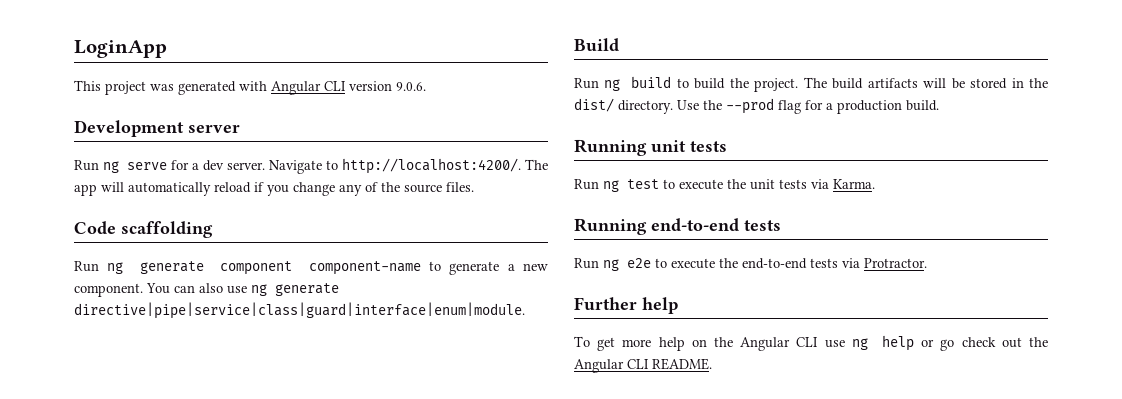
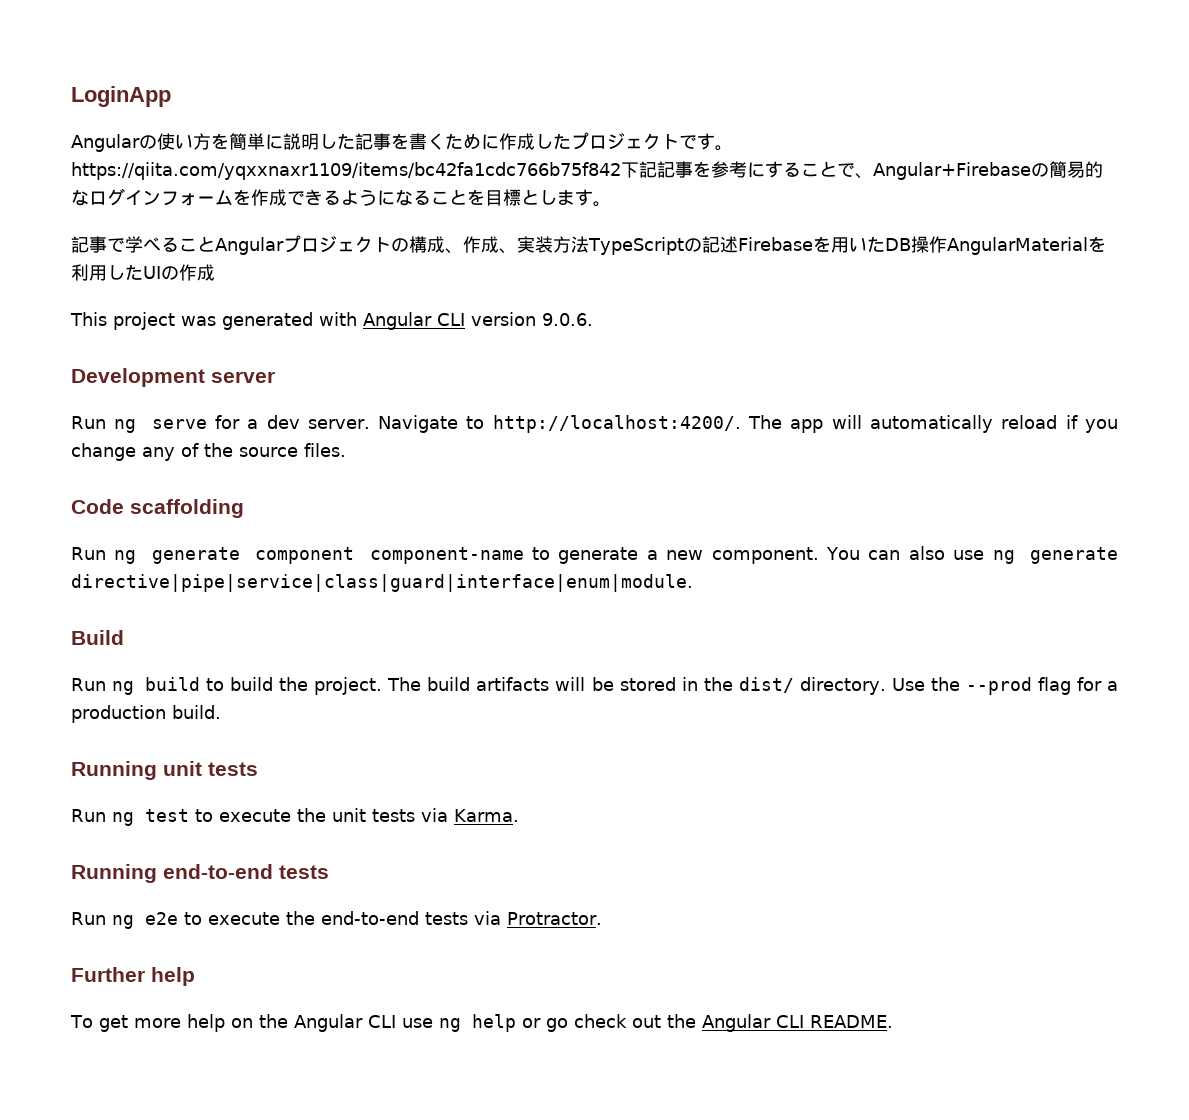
+ Angularの使い方を簡単に説明した記事を書くために作成したプロジェクトです。https://qiita.com/yqxxnaxr1109/items/bc42fa1cdc766b75f842下記記事を参考にすることで、Angular+Firebaseの簡易的なログインフォームを作成できるようになることを目標とします。
+ 記事で学べることAngularプロジェクトの構成、作成、実装方法TypeScriptの記述Firebaseを用いたDB操作AngularMaterialを利用したUIの作成

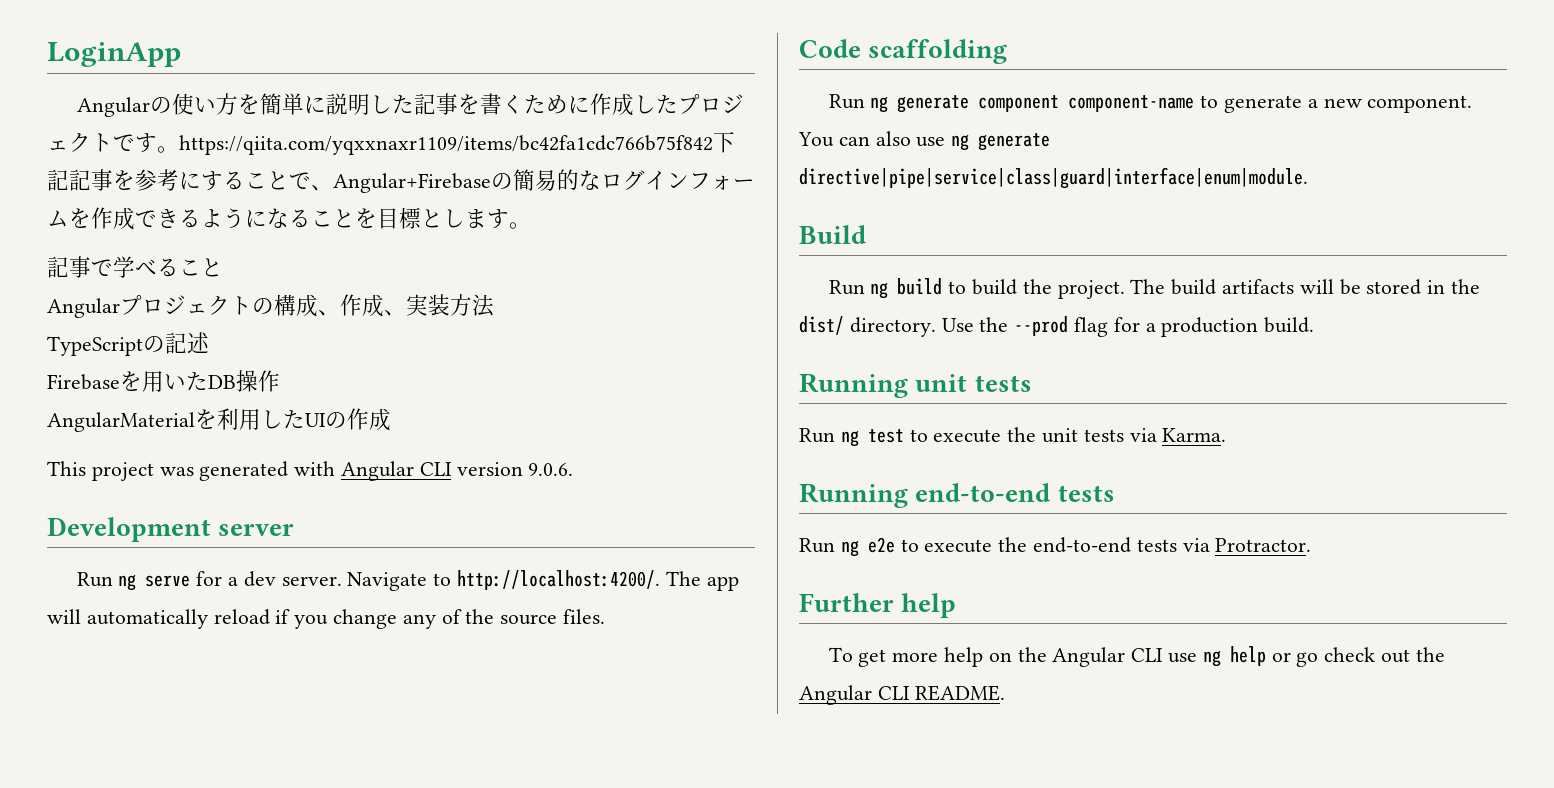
- 記事で学べることAngularプロジェクトの構成、作成、実装方法TypeScriptの記述Firebaseを用いたDB操作AngularMaterialを利用したUIの作成
+ 記事で学べること
+ Angularプロジェクトの構成、作成、実装方法
+ TypeScriptの記述
+ Firebaseを用いたDB操作
+ AngularMaterialを利用したUIの作成

